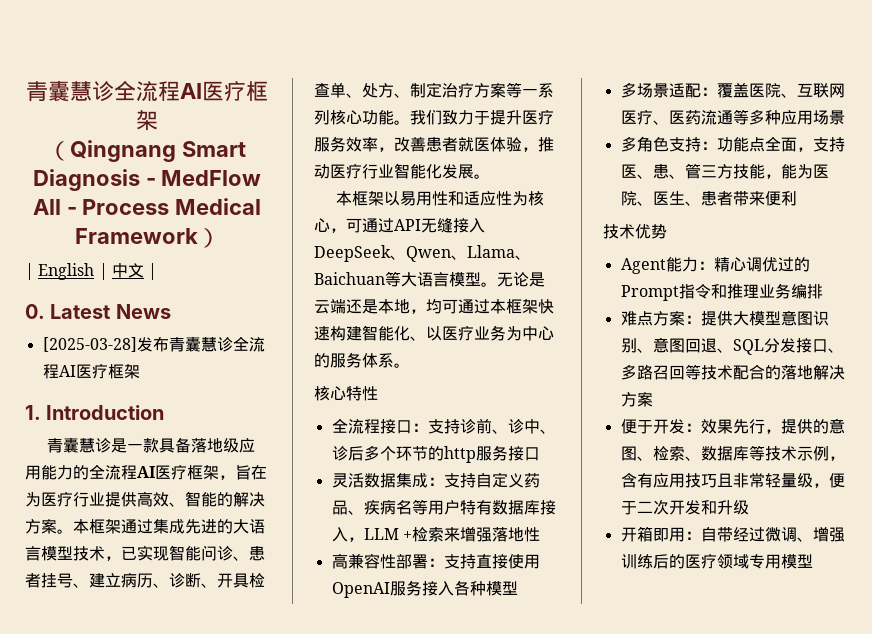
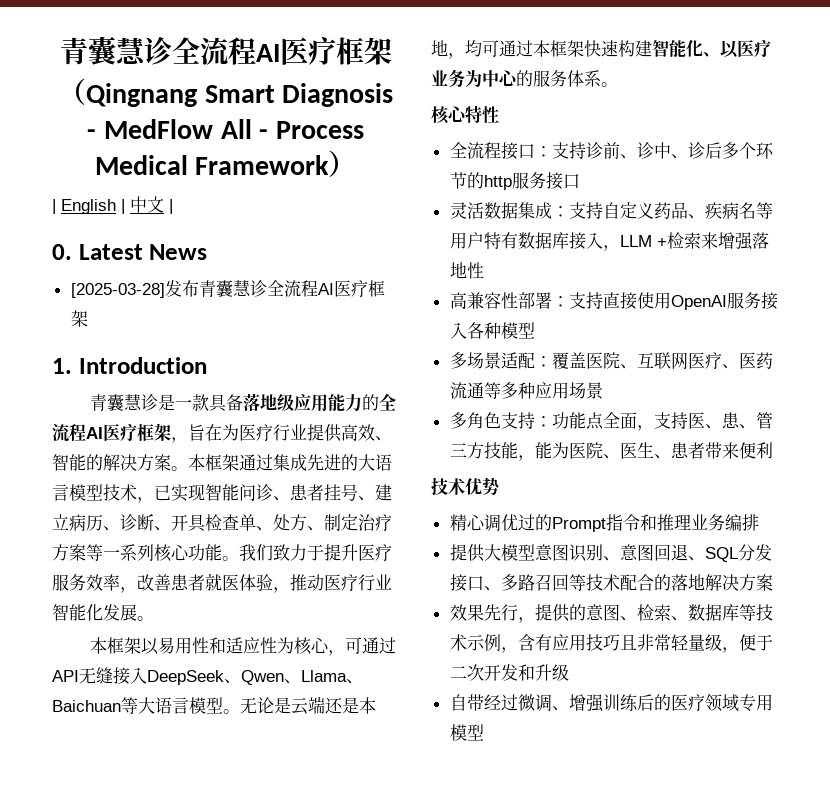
- Agent能力：精心调优过的Prompt指令和推理业务编排
+ 精心调优过的Prompt指令和推理业务编排
- 难点方案：提供大模型意图识别、意图回退、SQL分发接口、多路召回等技术配合的落地解决方案
+ 提供大模型意图识别、意图回退、SQL分发接口、多路召回等技术配合的落地解决方案
- 便于开发：效果先行，提供的意图、检索、数据库等技术示例，含有应用技巧且非常轻量级，便于二次开发和升级
+ 效果先行，提供的意图、检索、数据库等技术示例，含有应用技巧且非常轻量级，便于二次开发和升级
- 开箱即用：自带经过微调、增强训练后的医疗领域专用模型
+ 自带经过微调、增强训练后的医疗领域专用模型

